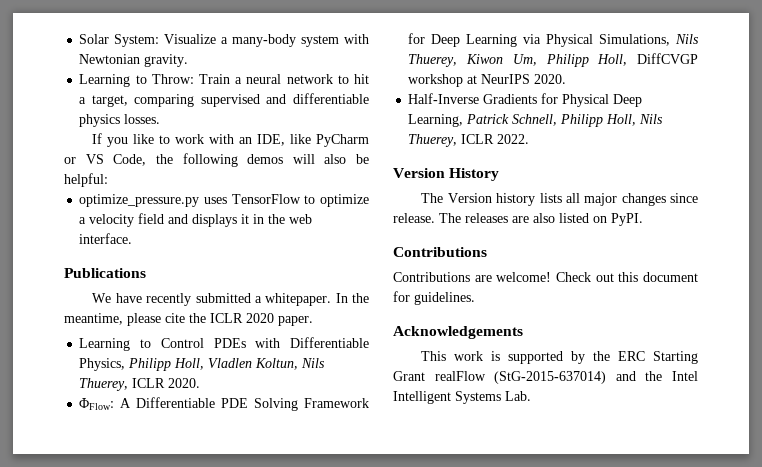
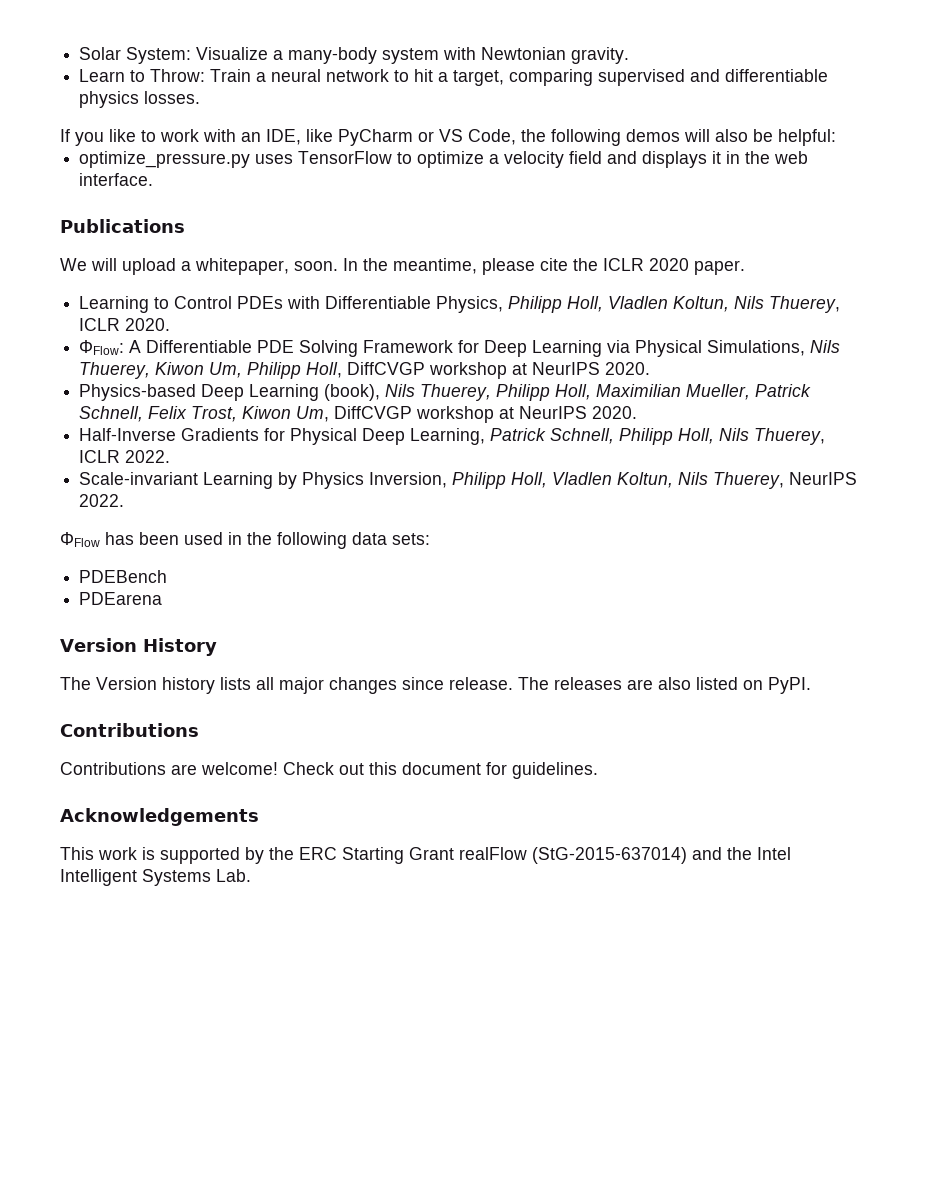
- Learning to Throw: Train a neural network to hit a target, comparing supervised and differentiable physics losses.
+ Learn to Throw: Train a neural network to hit a target, comparing supervised and differentiable physics losses.
- We have recently submitted a whitepaper.
+ We will upload a whitepaper, soon.
+ Physics-based Deep Learning (book), Nils Thuerey, Philipp Holl, Maximilian Mueller, Patrick Schnell, Felix Trost, Kiwon Um, DiffCVGP workshop at NeurIPS 2020.
+ Scale-invariant Learning by Physics Inversion, Philipp Holl, Vladlen Koltun, Nils Thuerey, NeurIPS 2022.
+ ΦFlow has been used in the following data sets:
+ PDEBench
+ PDEarena

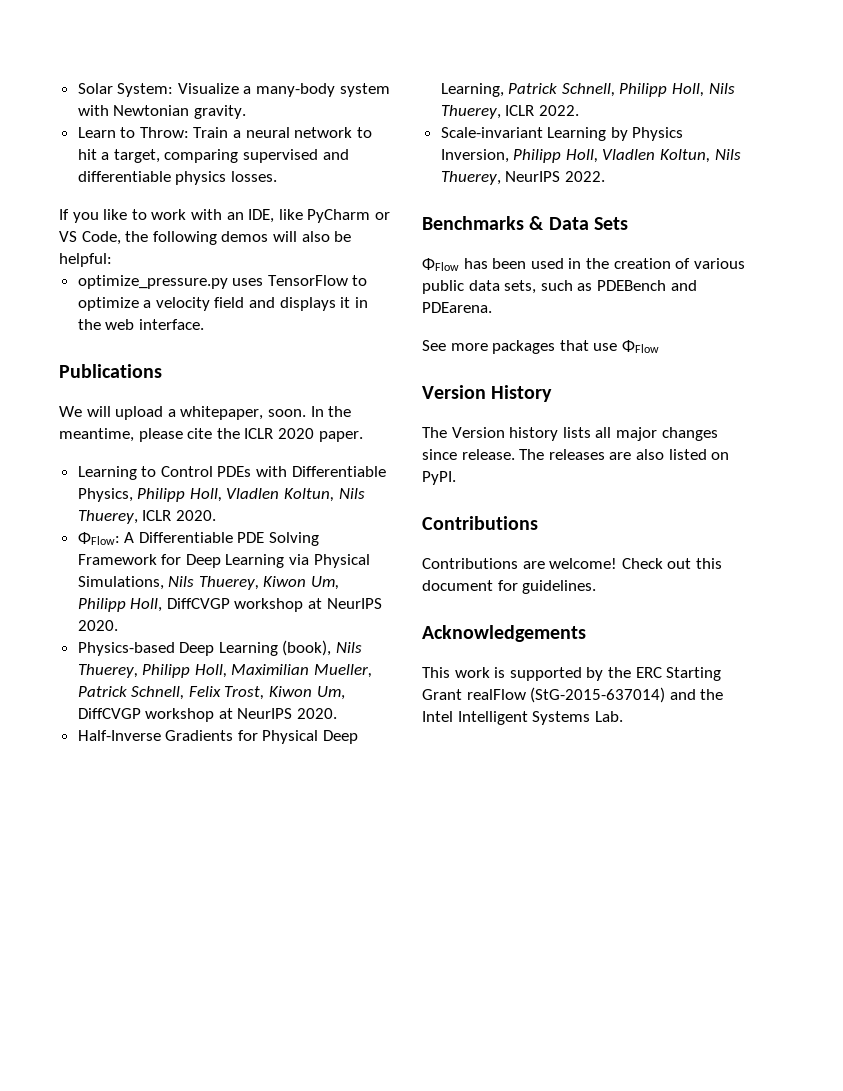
+ Benchmarks & Data Sets
- ΦFlow has been used in the following data sets:
- PDEBench
- PDEarena
+ ΦFlow has been used in the creation of various public data sets, such as PDEBench and PDEarena.
+ See more packages that use ΦFlow

